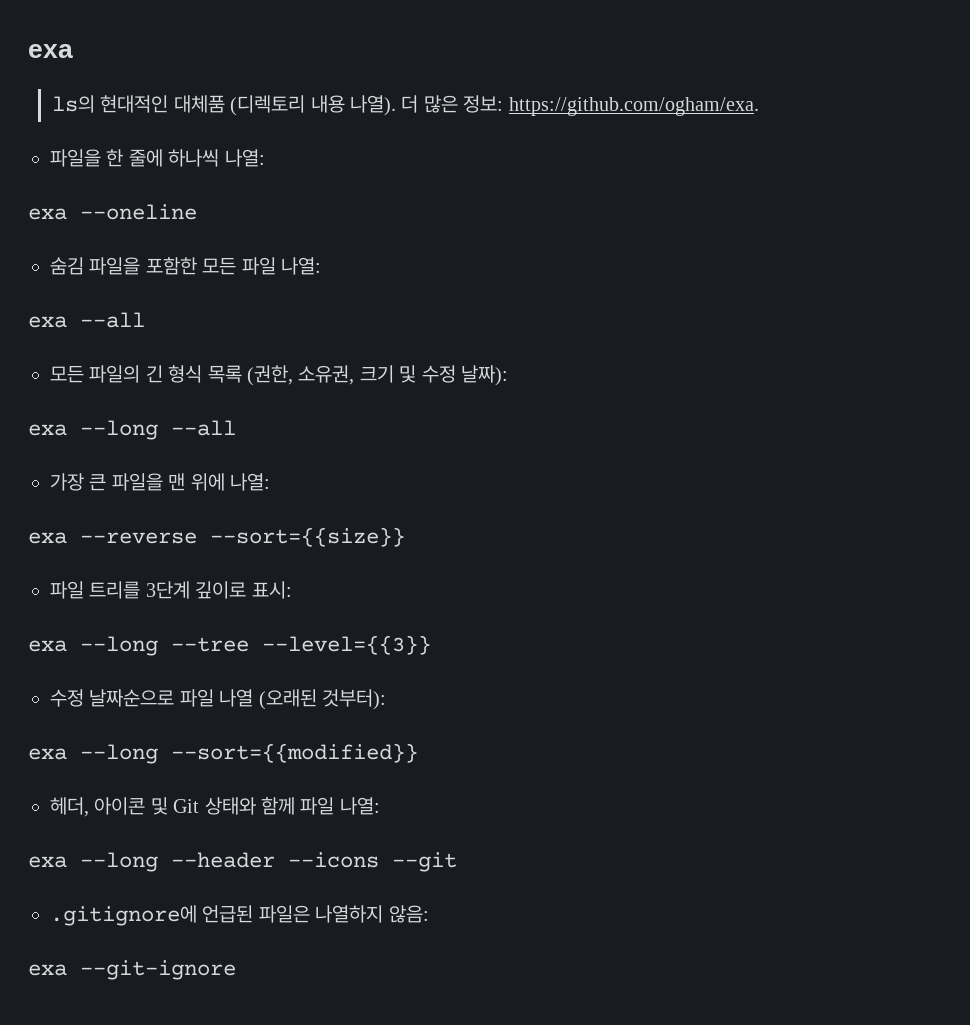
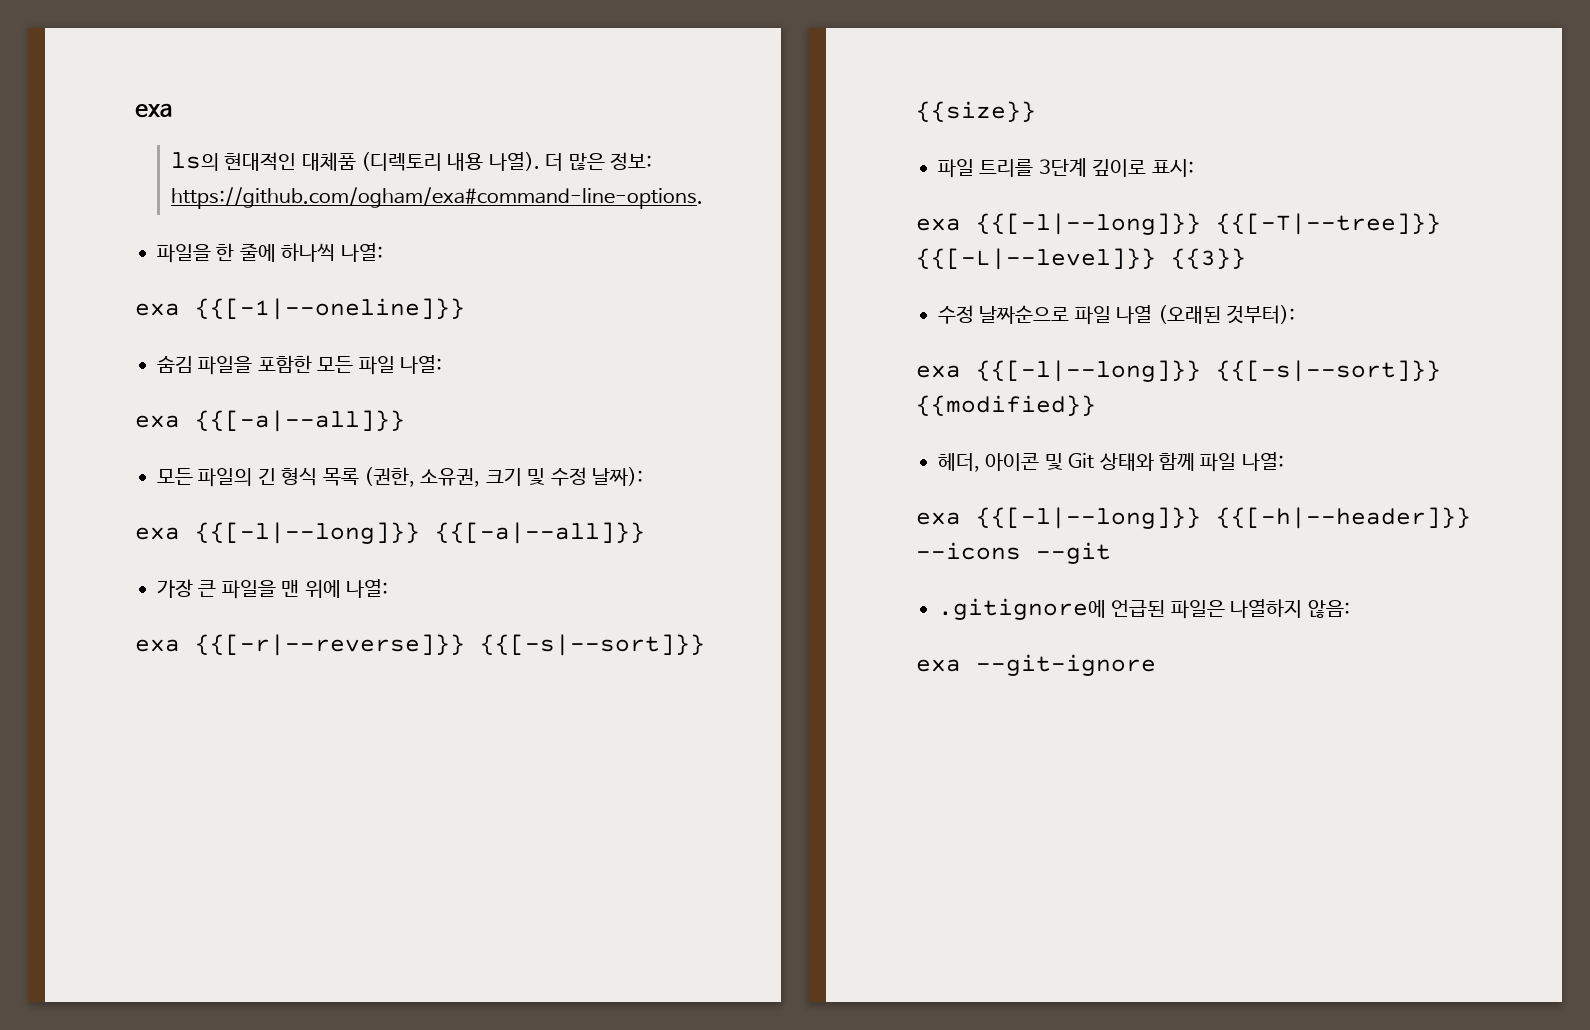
- 더 많은 정보: https://github.com/ogham/exa.
+ 더 많은 정보: https://github.com/ogham/exa#command-line-options.
- exa --oneline
+ exa {{[-1|--oneline]}}
- exa --all
+ exa {{[-a|--all]}}
- exa --long --all
+ exa {{[-l|--long]}} {{[-a|--all]}}
- exa --reverse --sort={{size}}
+ exa {{[-r|--reverse]}} {{[-s|--sort]}} {{size}}
- exa --long --tree --level={{3}}
+ exa {{[-l|--long]}} {{[-T|--tree]}} {{[-L|--level]}} {{3}}
- exa --long --sort={{modified}}
+ exa {{[-l|--long]}} {{[-s|--sort]}} {{modified}}
- exa --long --header --icons --git
+ exa {{[-l|--long]}} {{[-h|--header]}} --icons --git

